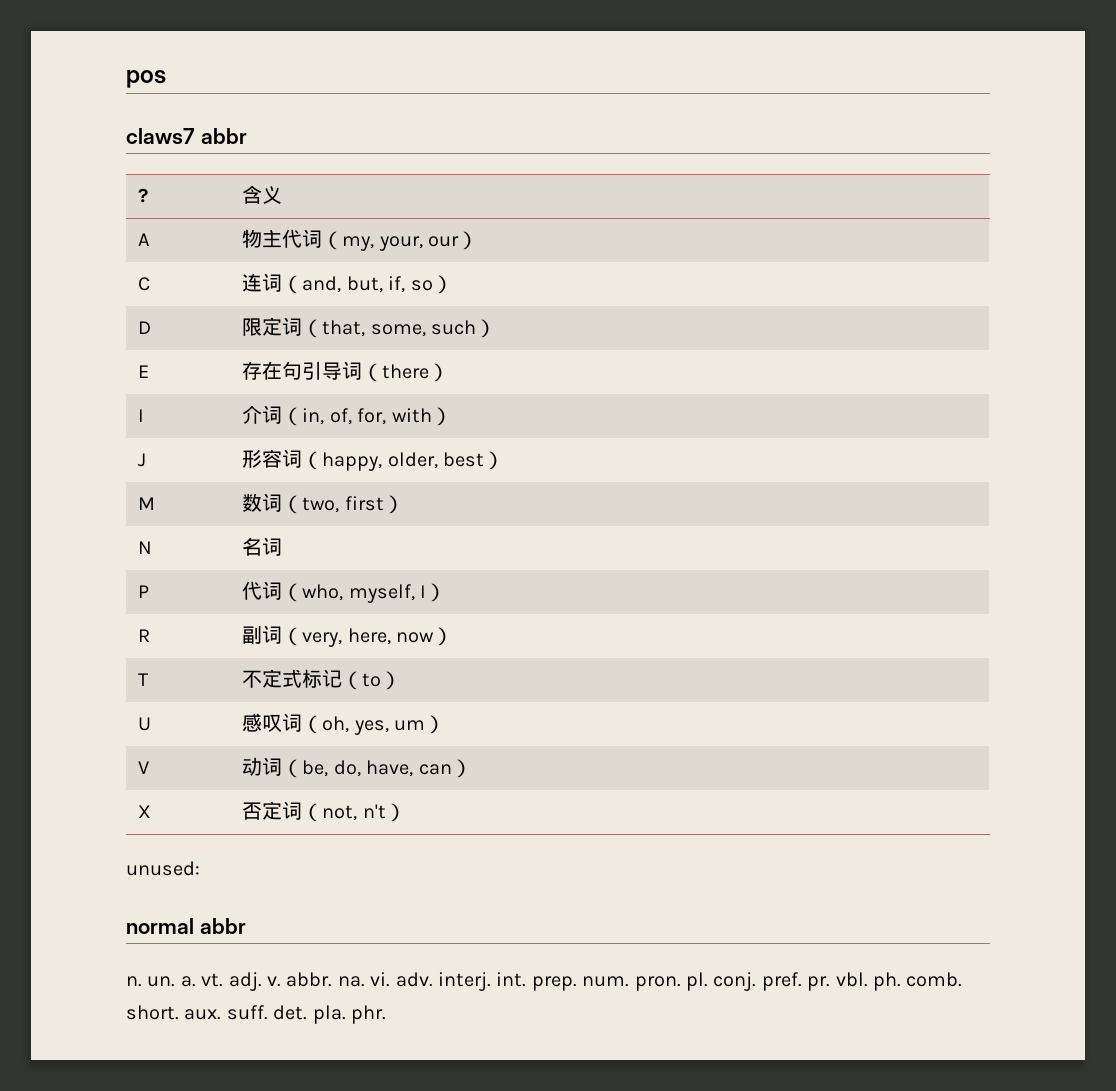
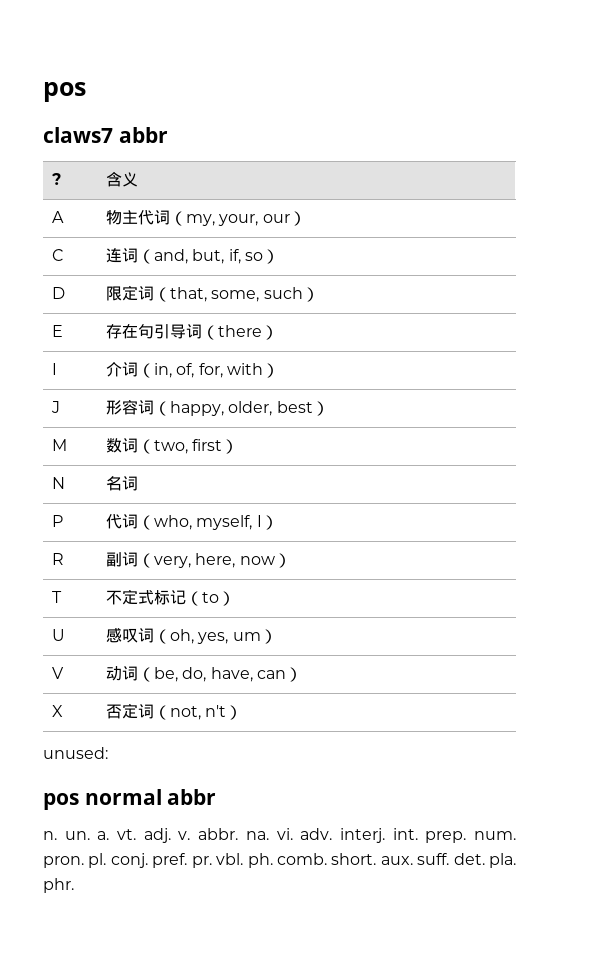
- normal abbr
+ pos normal abbr

